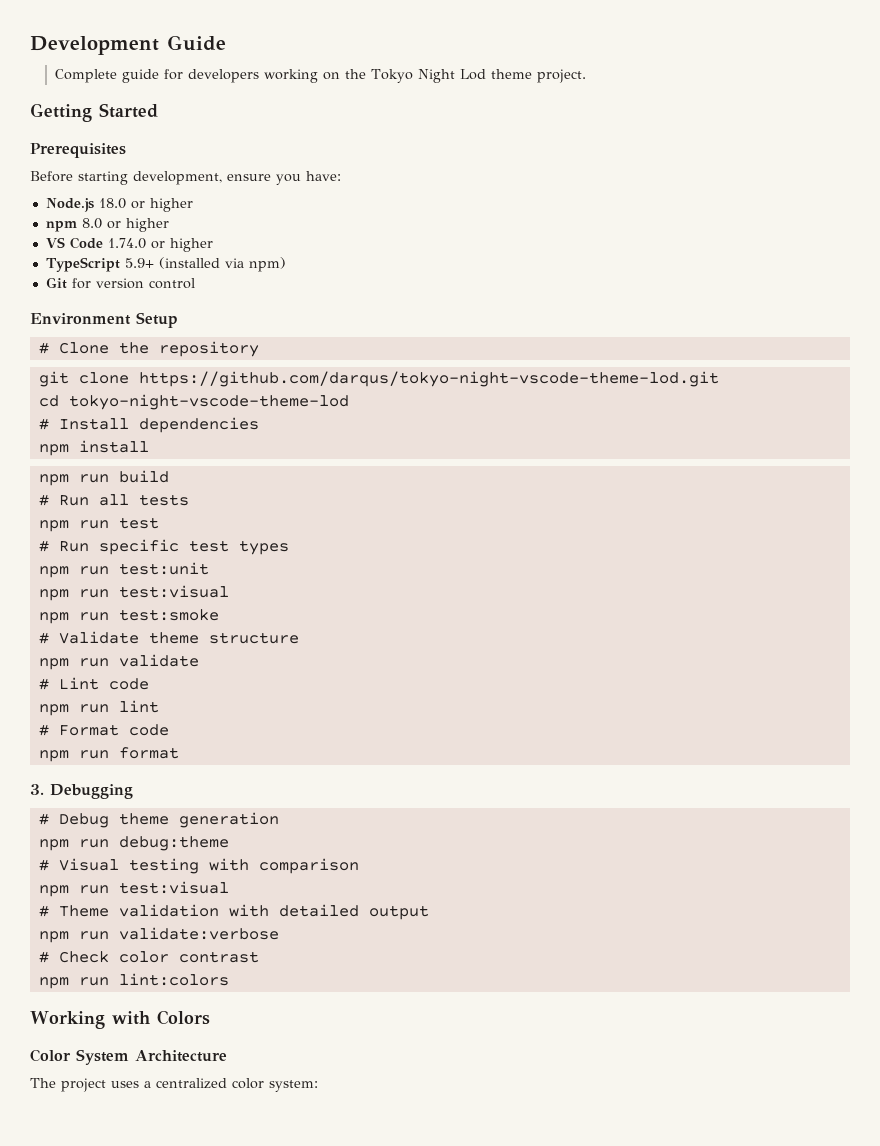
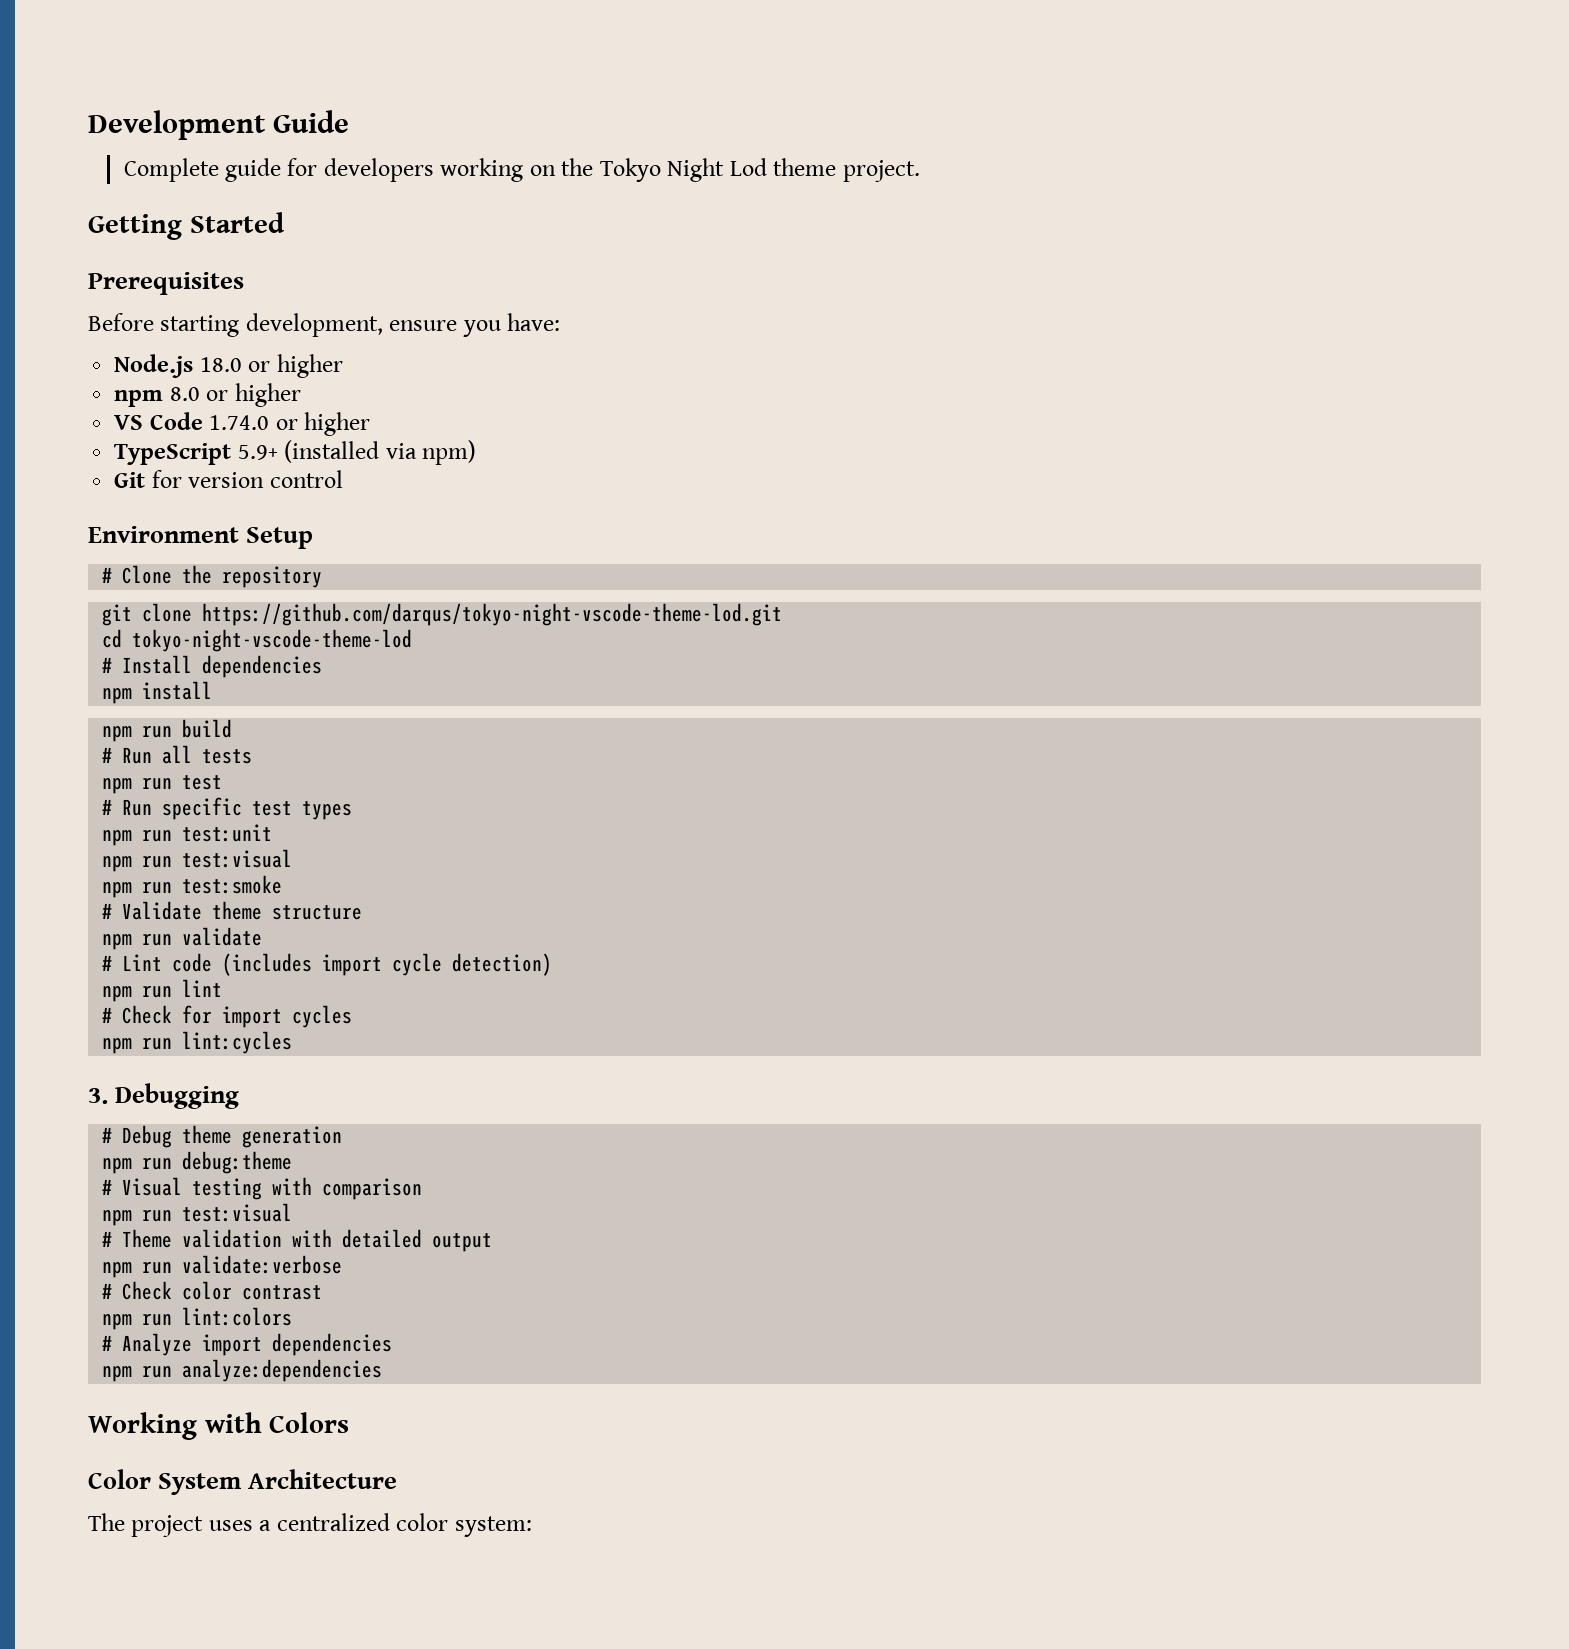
- # Lint code
+ # Lint code (includes import cycle detection)
- # Format code
- npm run format
+ # Check for import cycles
+ npm run lint:cycles
+ # Analyze import dependencies
+ npm run analyze:dependencies

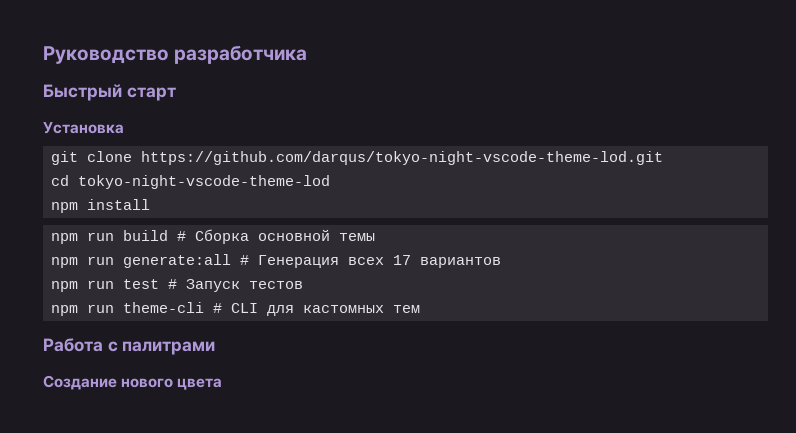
- Development Guide
- Complete guide for developers working on the Tokyo Night Lod theme project.
- Getting Started
- Prerequisites
- Before starting development, ensure you have:
- Node.js 18.0 or higher
- npm 8.0 or higher
- VS Code 1.74.0 or higher
- TypeScript 5.9+ (installed via npm)
- Git for version control
- Environment Setup
- # Clone the repository
+ Руководство разработчика
+ Быстрый старт
+ Установка
- # Install dependencies
- npm run build
- # Run all tests
- npm run test
- # Run specific test types
- npm run test:unit
- npm run test:visual
- npm run test:smoke
- # Validate theme structure
- npm run validate
- # Lint code (includes import cycle detection)
- npm run lint
- # Check for import cycles
- npm run lint:cycles
- 3. Debugging
- # Debug theme generation
- npm run debug:theme
- # Visual testing with comparison
- npm run test:visual
- # Theme validation with detailed output
- npm run validate:verbose
- # Check color contrast
- npm run lint:colors
- # Analyze import dependencies
- npm run analyze:dependencies
- Working with Colors
- Color System Architecture
- The project uses a centralized color system:
+ npm run build # Сборка основной темы
+ npm run generate:all # Генерация всех 17 вариантов
+ npm run test # Запуск тестов
+ npm run theme-cli # CLI для кастомных тем
+ Работа с палитрами
+ Создание нового цвета

